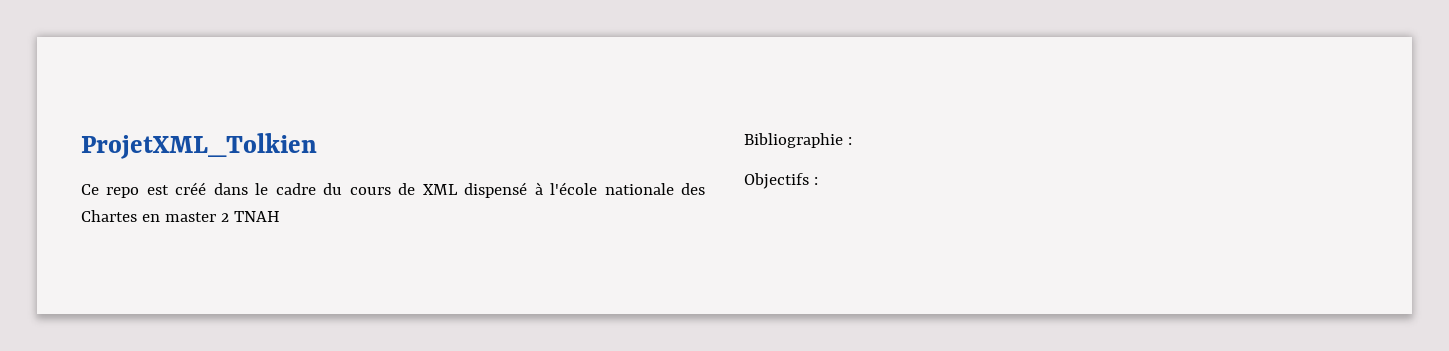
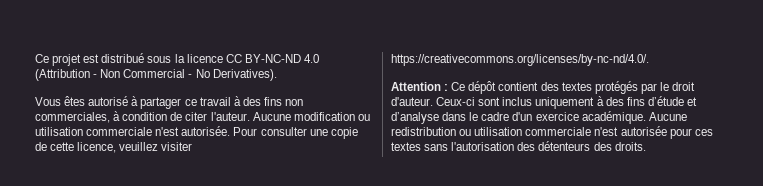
- ProjetXML_Tolkien
- Ce repo est créé dans le cadre du cours de XML dispensé à l'école nationale des Chartes en master 2 TNAH
- Bibliographie :
- Objectifs :
+ Ce projet est distribué sous la licence CC BY-NC-ND 4.0 (Attribution - Non Commercial - No Derivatives).
+ Vous êtes autorisé à partager ce travail à des fins non commerciales, à condition de citer l'auteur. Aucune modification ou utilisation commerciale n'est autorisée. Pour consulter une copie de cette licence, veuillez visiter https://creativecommons.org/licenses/by-nc-nd/4.0/.
+ Attention : Ce dépôt contient des textes protégés par le droit d'auteur. Ceux-ci sont inclus uniquement à des fins d’étude et d’analyse dans le cadre d'un exercice académique. Aucune redistribution ou utilisation commerciale n'est autorisée pour ces textes sans l'autorisation des détenteurs des droits.

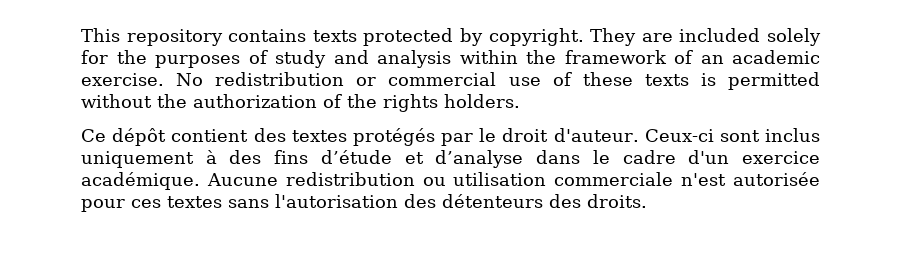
- Ce projet est distribué sous la licence CC BY-NC-ND 4.0 (Attribution - Non Commercial - No Derivatives).
- Vous êtes autorisé à partager ce travail à des fins non commerciales, à condition de citer l'auteur. Aucune modification ou utilisation commerciale n'est autorisée. Pour consulter une copie de cette licence, veuillez visiter https://creativecommons.org/licenses/by-nc-nd/4.0/.
- Attention : Ce dépôt contient des textes protégés par le droit d'auteur.
+ This repository contains texts protected by copyright. They are included solely for the purposes of study and analysis within the framework of an academic exercise. No redistribution or commercial use of these texts is permitted without the authorization of the rights holders.
+ Ce dépôt contient des textes protégés par le droit d'auteur.

